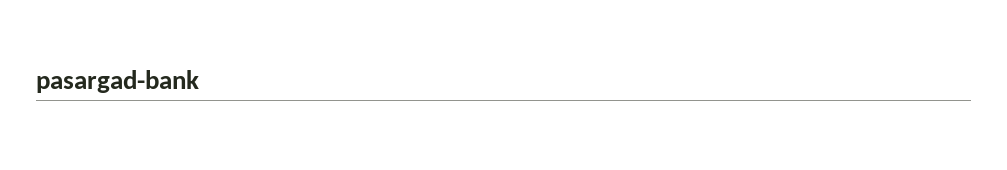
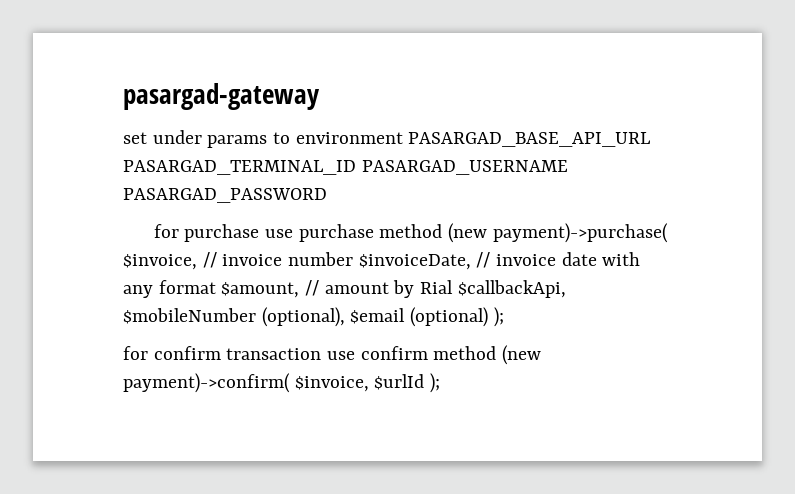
- pasargad-bank
+ pasargad-gateway
+ set under params to environment PASARGAD_BASE_API_URL PASARGAD_TERMINAL_ID PASARGAD_USERNAME PASARGAD_PASSWORD
+ for purchase use purchase method (new payment)->purchase( $invoice, // invoice number $invoiceDate, // invoice date with any format $amount, // amount by Rial $callbackApi, $mobileNumber (optional), $email (optional) );
+ for confirm transaction use confirm method (new payment)->confirm( $invoice, $urlId );

